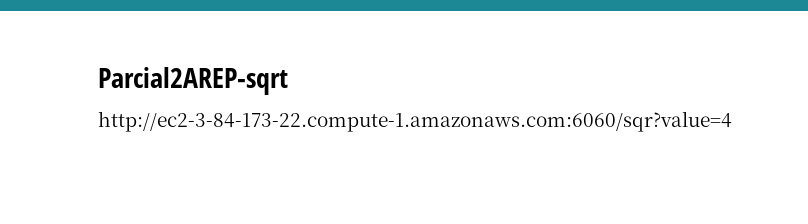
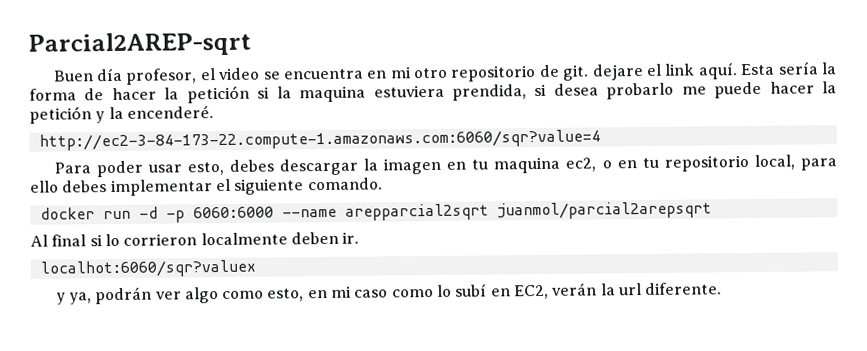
+ Buen día profesor, el video se encuentra en mi otro repositorio de git. dejare el link aquí. Esta sería la forma de hacer la petición si la maquina estuviera prendida, si desea probarlo me puede hacer la petición y la encenderé.
  http://ec2-3-84-173-22.compute-1.amazonaws.com:6060/sqr?value=4
+ Para poder usar esto, debes descargar la imagen en tu maquina ec2, o en tu repositorio local, para ello debes implementar el siguiente comando.
+ docker run -d -p 6060:6000 --name arepparcial2sqrt juanmol/parcial2arepsqrt
+ Al final si lo corrieron localmente deben ir.
+ localhot:6060/sqr?valuex
+ y ya, podrán ver algo como esto, en mi caso como lo subí en EC2, verán la url diferente.

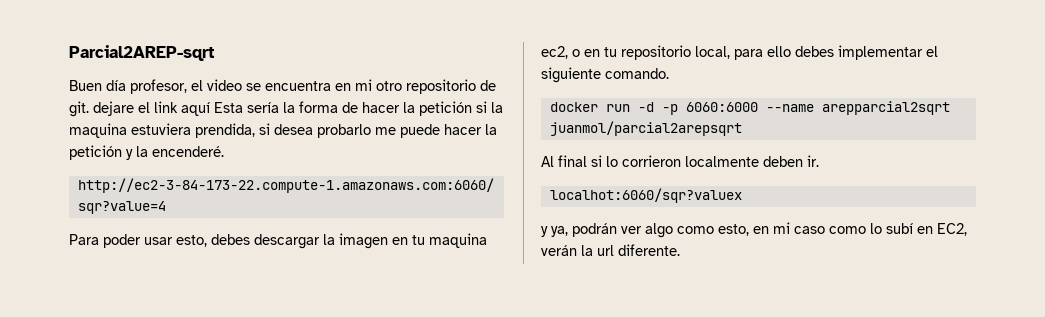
- Buen día profesor, el video se encuentra en mi otro repositorio de git. dejare el link aquí. Esta sería la forma de hacer la petición si la maquina estuviera prendida, si desea probarlo me puede hacer la petición y la encenderé.
+ Buen día profesor, el video se encuentra en mi otro repositorio de git. dejare el link aquí Esta sería la forma de hacer la petición si la maquina estuviera prendida, si desea probarlo me puede hacer la petición y la encenderé.

